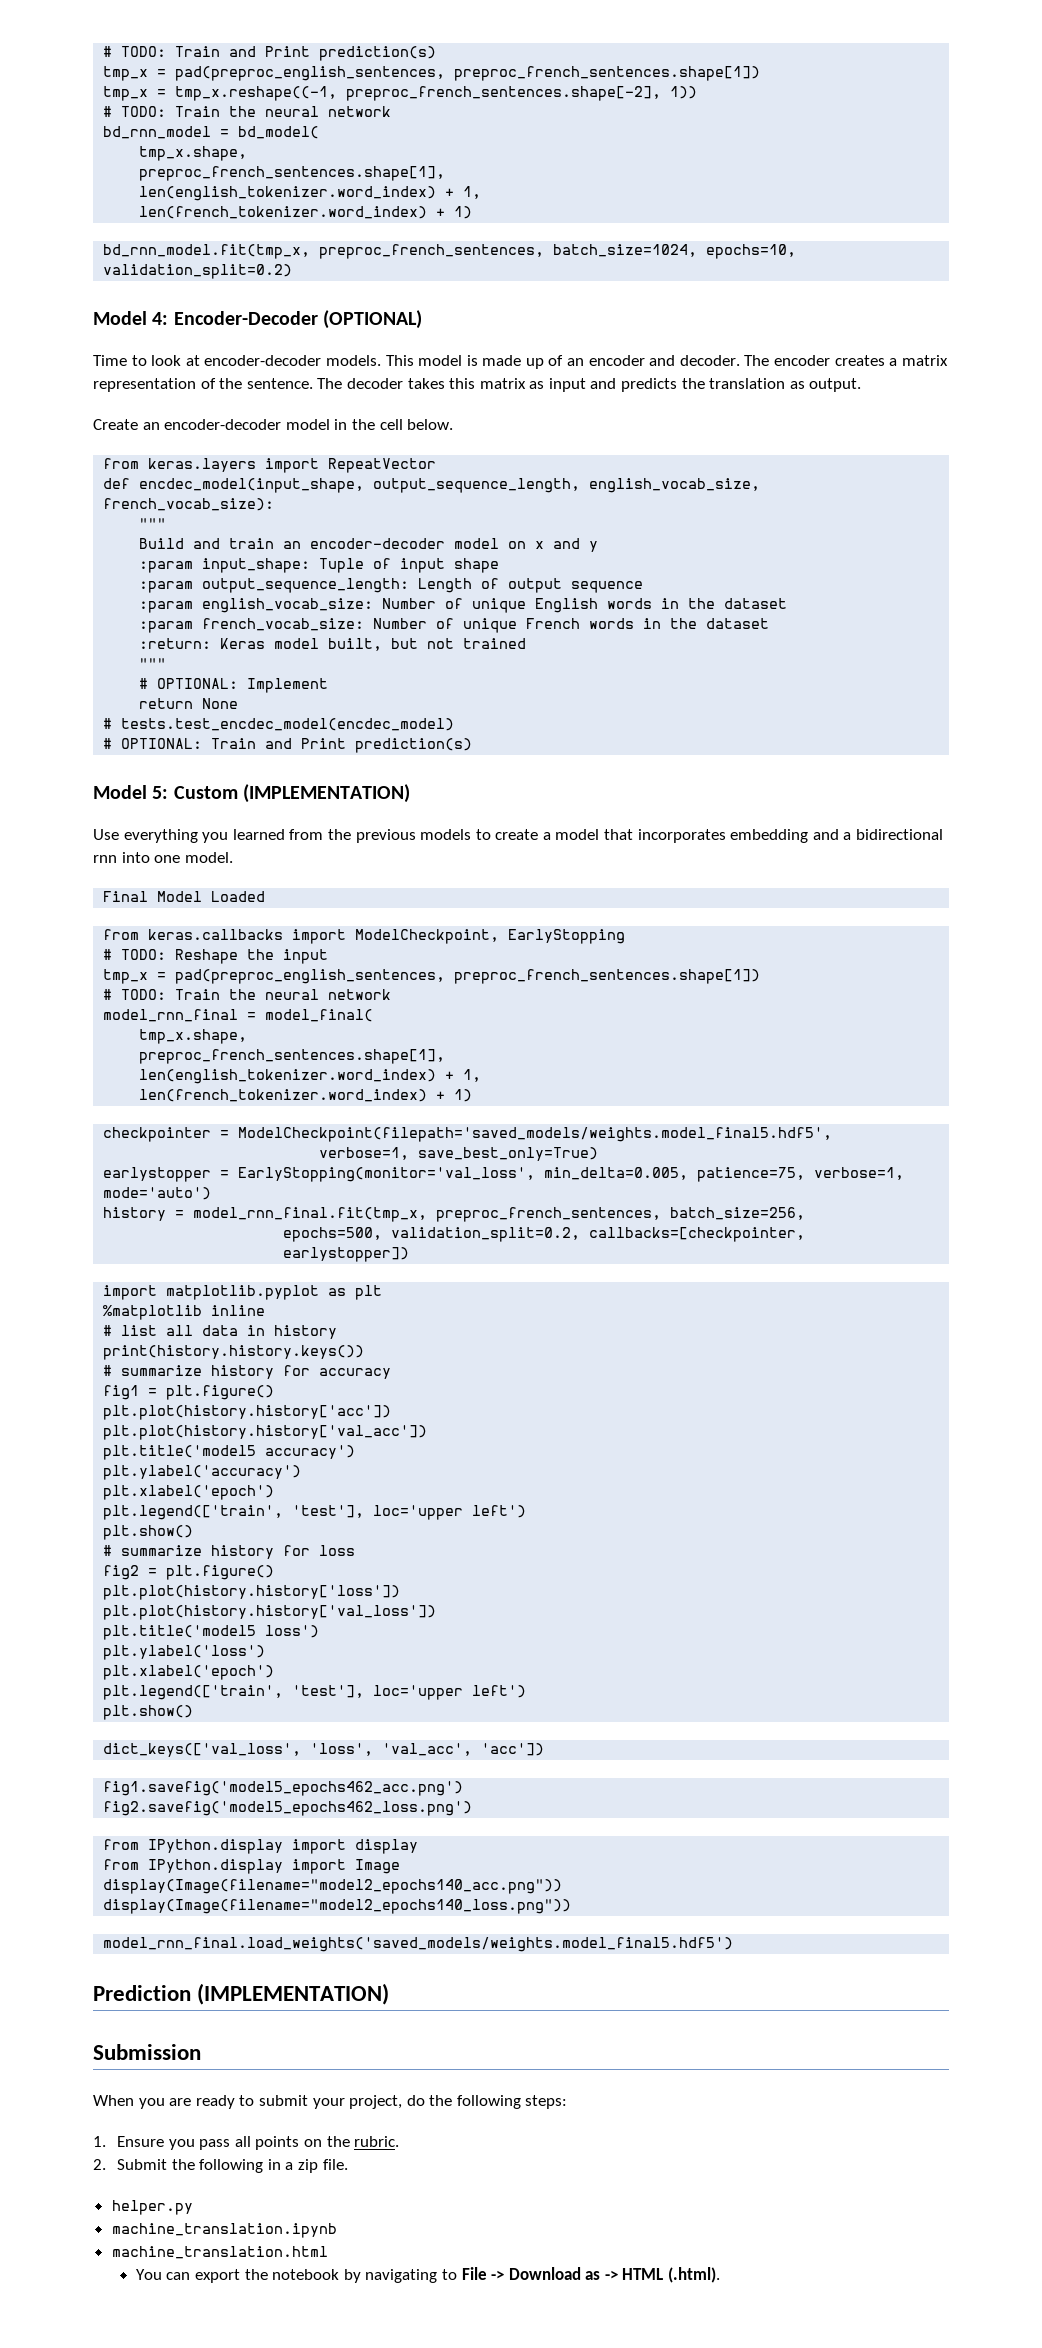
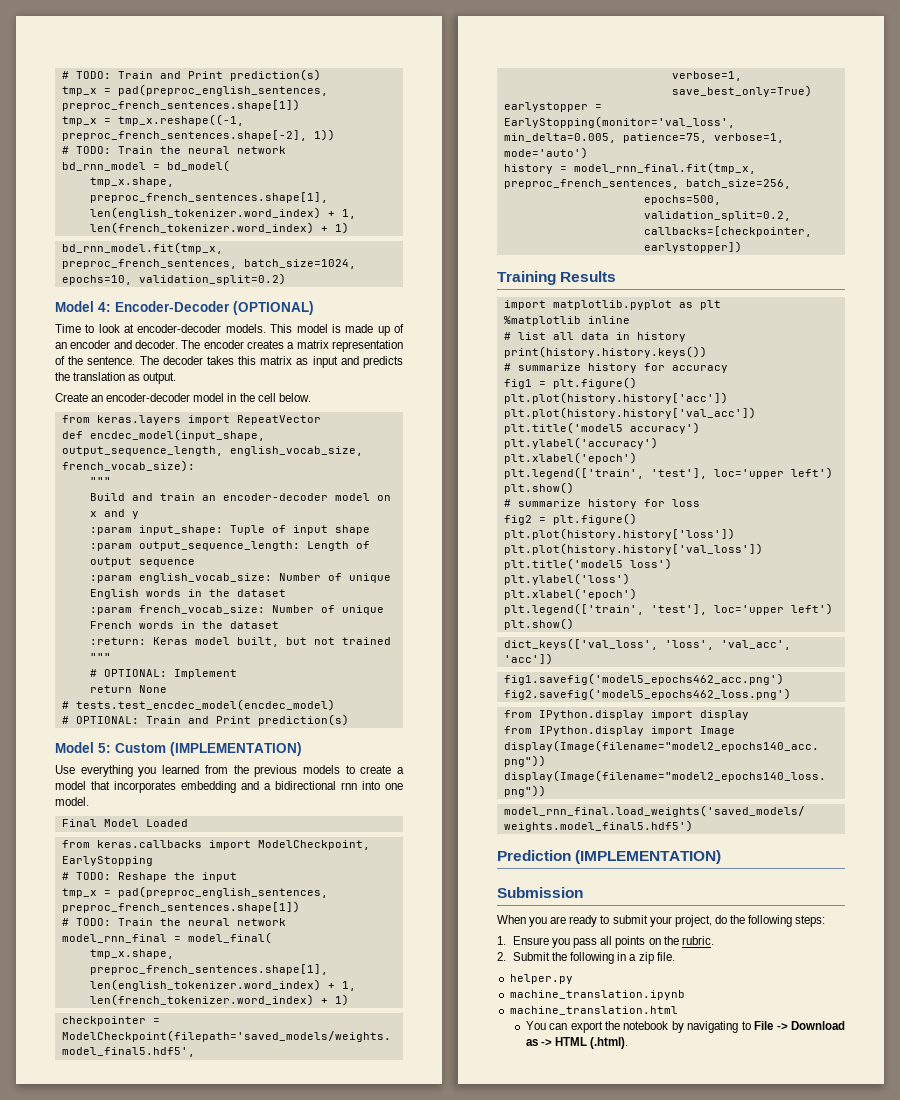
+ Training Results

